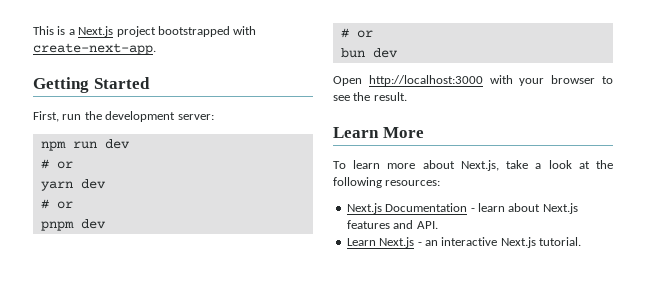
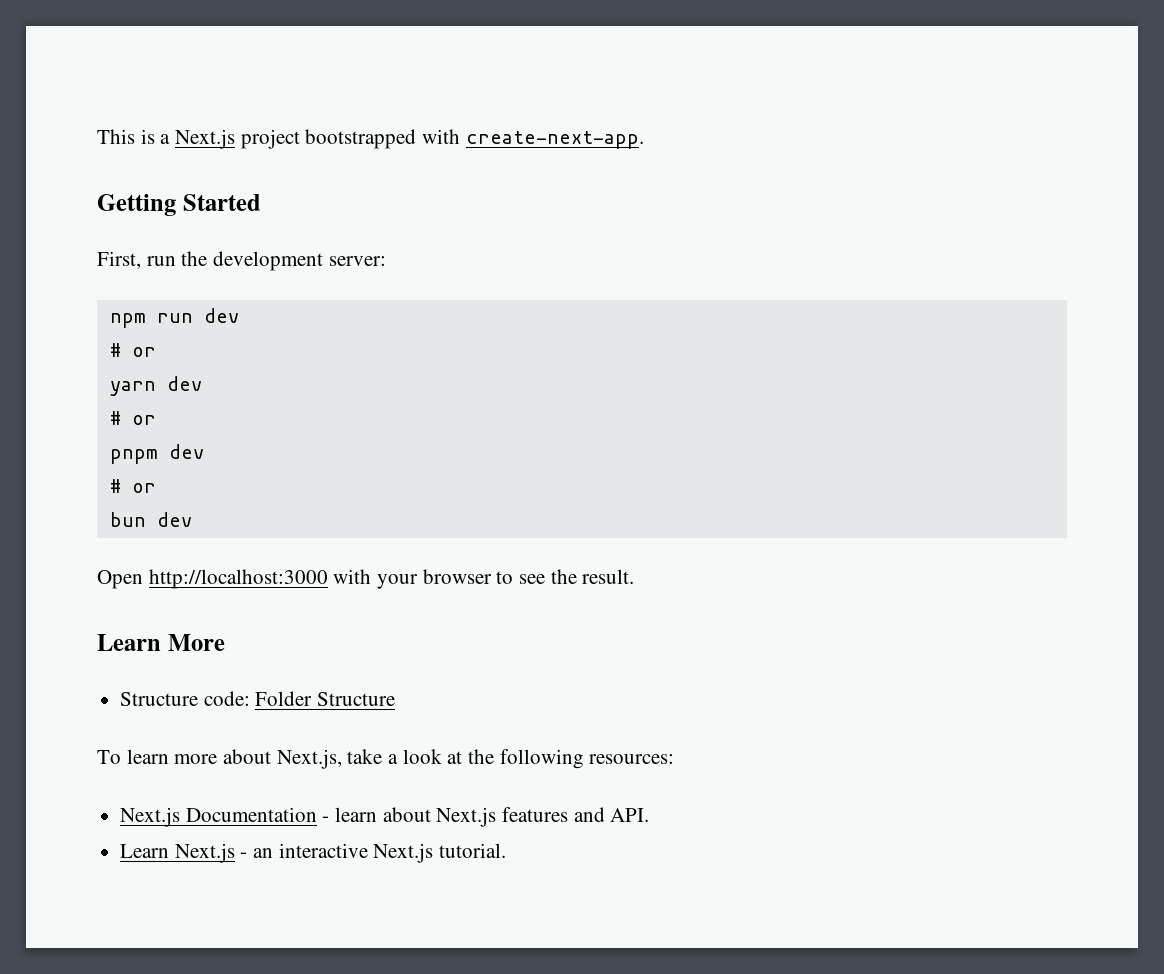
+ Structure code: Folder Structure

